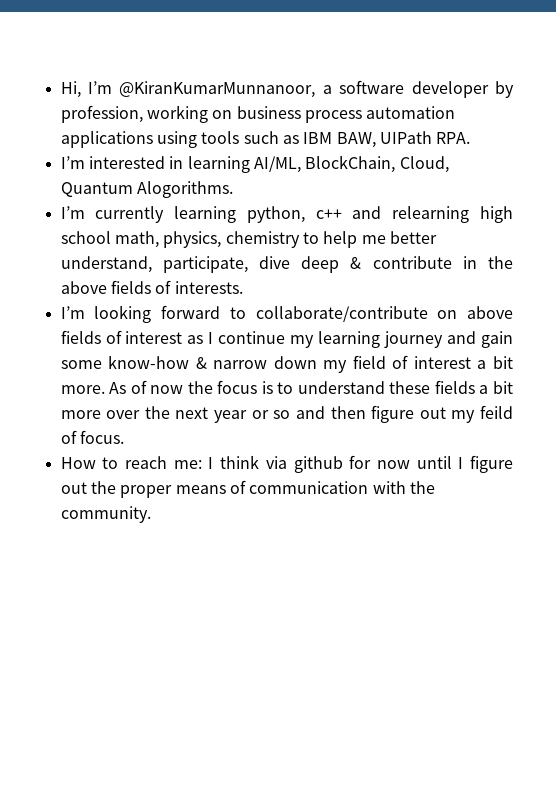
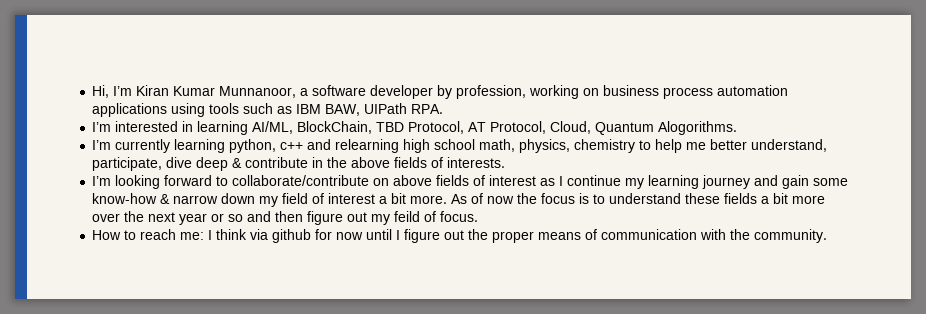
- Hi, I’m @KiranKumarMunnanoor, a software developer by profession, working on business process automation applications using tools such as IBM BAW, UIPath RPA.
+ Hi, I’m Kiran Kumar Munnanoor, a software developer by profession, working on business process automation applications using tools such as IBM BAW, UIPath RPA.
- I’m interested in learning AI/ML, BlockChain, Cloud, Quantum Alogorithms.
+ I’m interested in learning AI/ML, BlockChain, TBD Protocol, AT Protocol, Cloud, Quantum Alogorithms.

